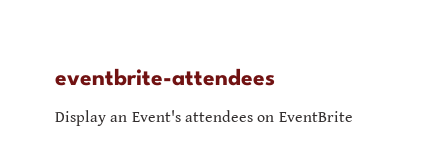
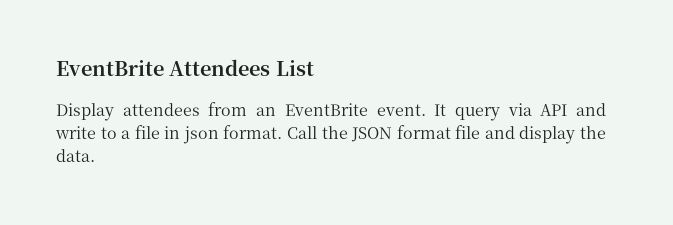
- eventbrite-attendees
- Display an Event's attendees on EventBrite
+ EventBrite Attendees List
+ Display attendees from an EventBrite event. It query via API and write to a file in json format. Call the JSON format file and display the data.

